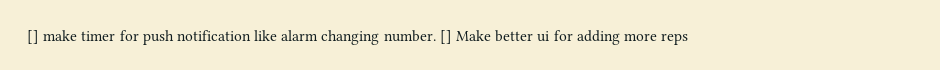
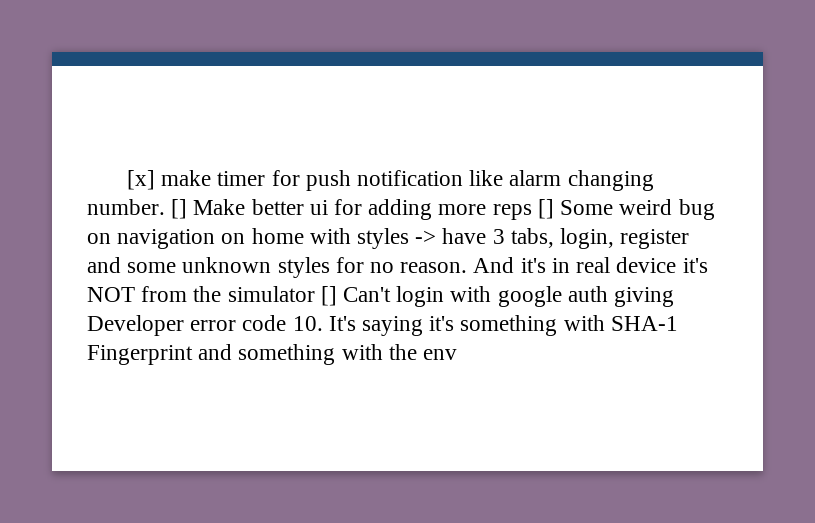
- [] make timer for push notification like alarm changing number.
+ [x] make timer for push notification like alarm changing number.
- [] Make better ui for adding more reps
+ [] Make better ui for adding more reps [] Some weird bug on navigation on home with styles -> have 3 tabs, login, register and some unknown styles for no reason. And it's in real device it's NOT from the simulator [] Can't login with google auth giving Developer error code 10. It's saying it's something with SHA-1 Fingerprint and something with the env

